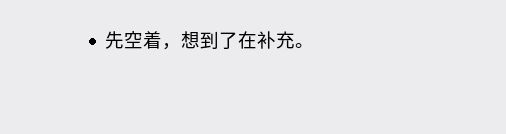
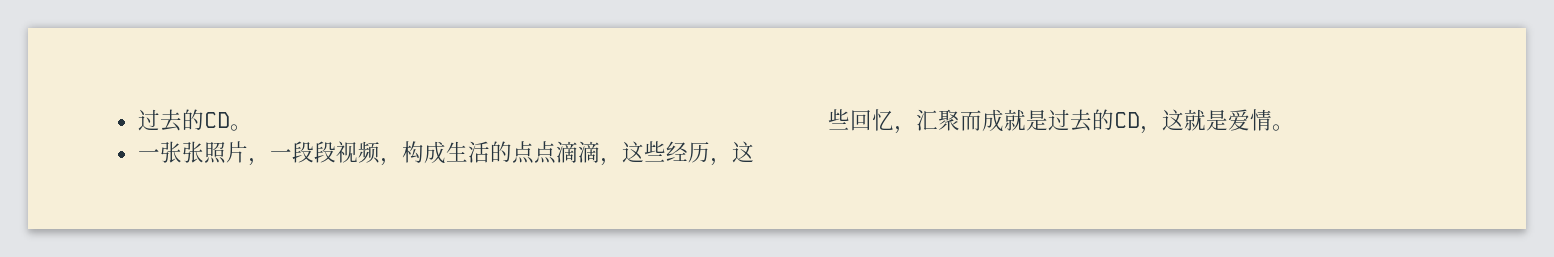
- 先空着，想到了在补充。
+ 过去的CD。
+ 一张张照片，一段段视频，构成生活的点点滴滴，这些经历，这些回忆，汇聚而成就是过去的CD，这就是爱情。

